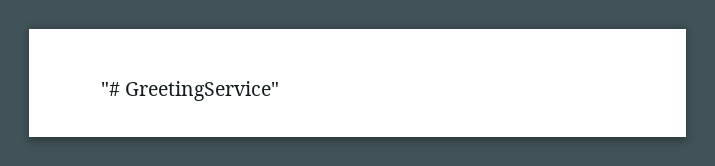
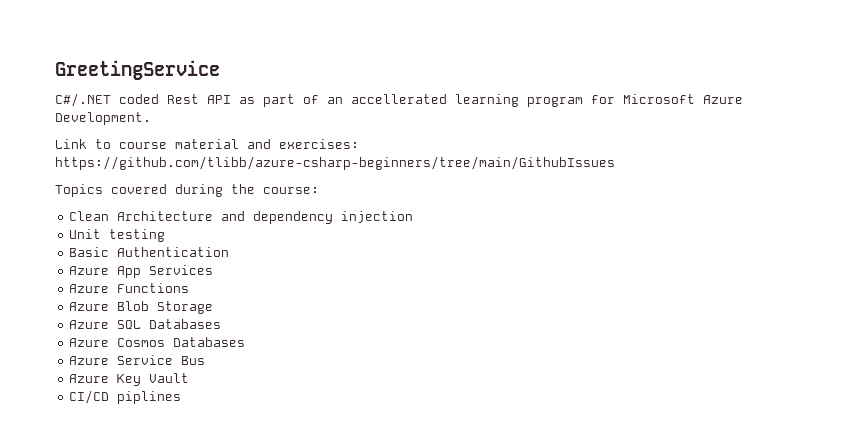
- "# GreetingService"
+ GreetingService
+ C#/.NET coded Rest API as part of an accellerated learning program for Microsoft Azure Development.
+ Link to course material and exercises: https://github.com/tlibb/azure-csharp-beginners/tree/main/GithubIssues
+ Topics covered during the course:
+ Clean Architecture and dependency injection
+ Unit testing
+ Basic Authentication
+ Azure App Services
+ Azure Functions
+ Azure Blob Storage
+ Azure SQL Databases
+ Azure Cosmos Databases
+ Azure Service Bus
+ Azure Key Vault
+ CI/CD piplines

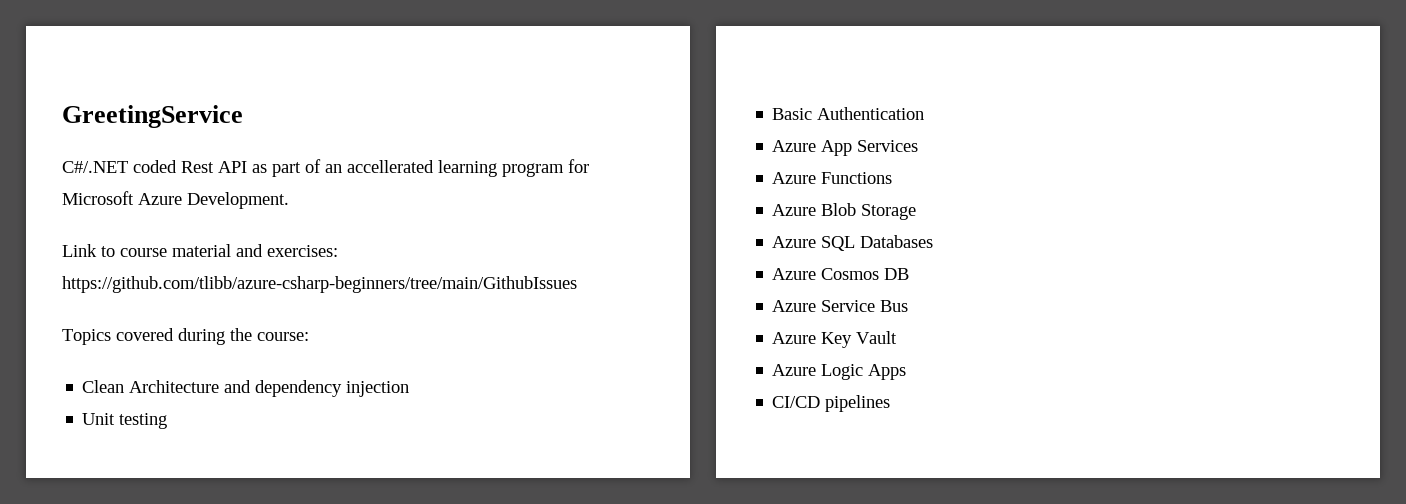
- Azure Cosmos Databases
+ Azure Cosmos DB
+ Azure Logic Apps
- CI/CD piplines
+ CI/CD pipelines

